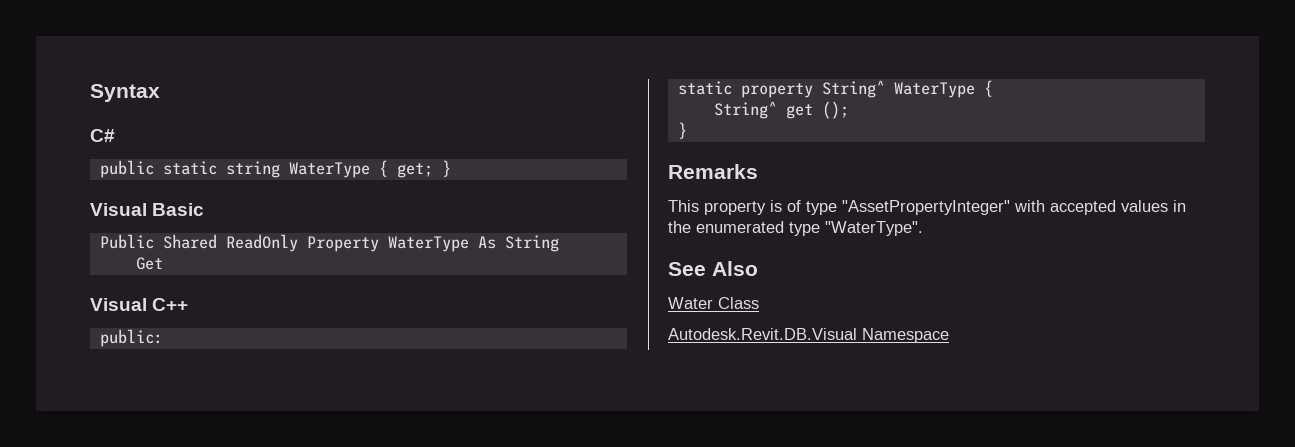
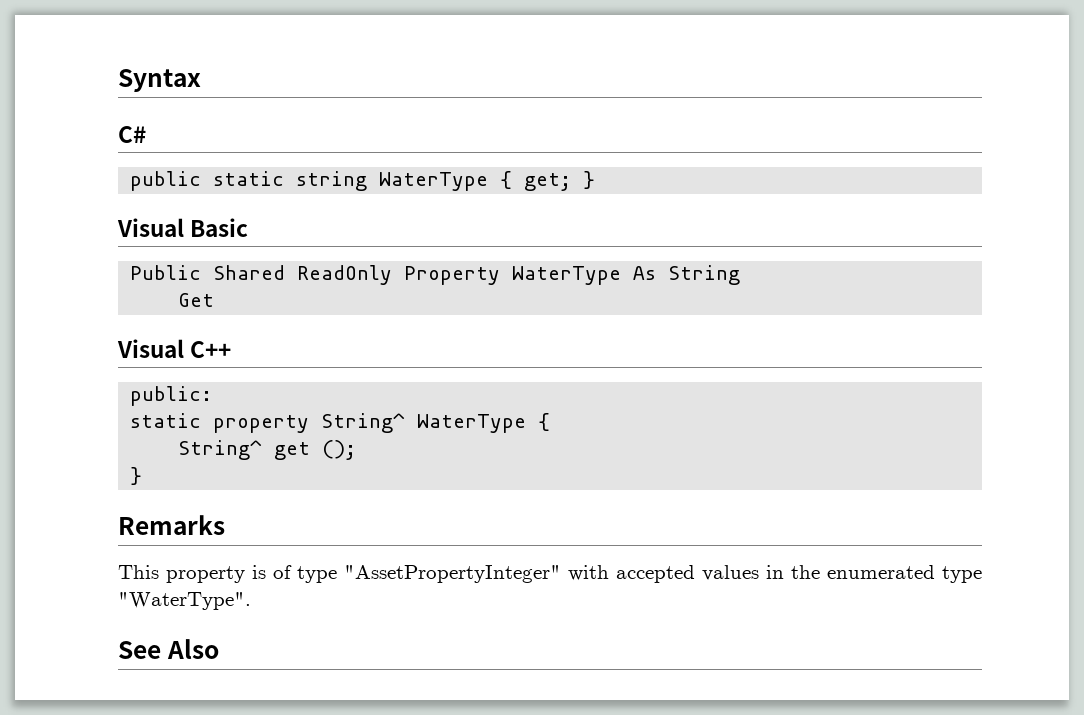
- Water Class
- Autodesk.Revit.DB.Visual Namespace

